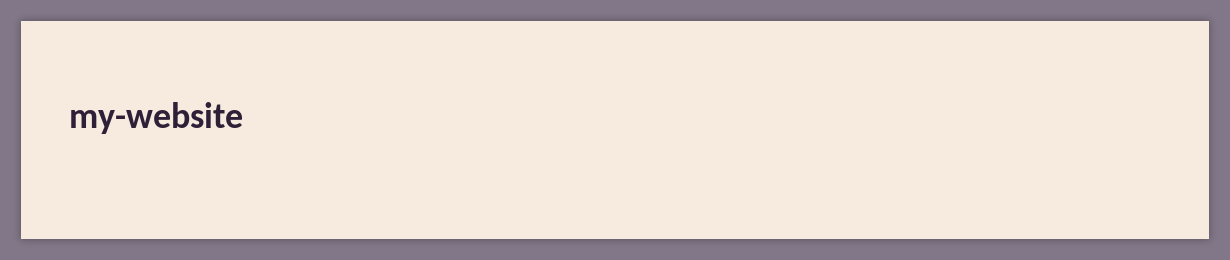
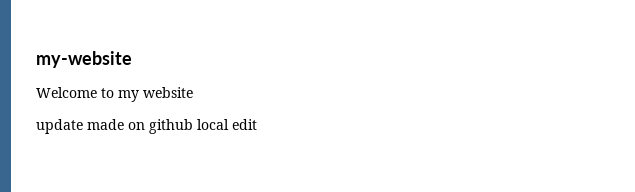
+ Welcome to my website
+ update made on github local edit

